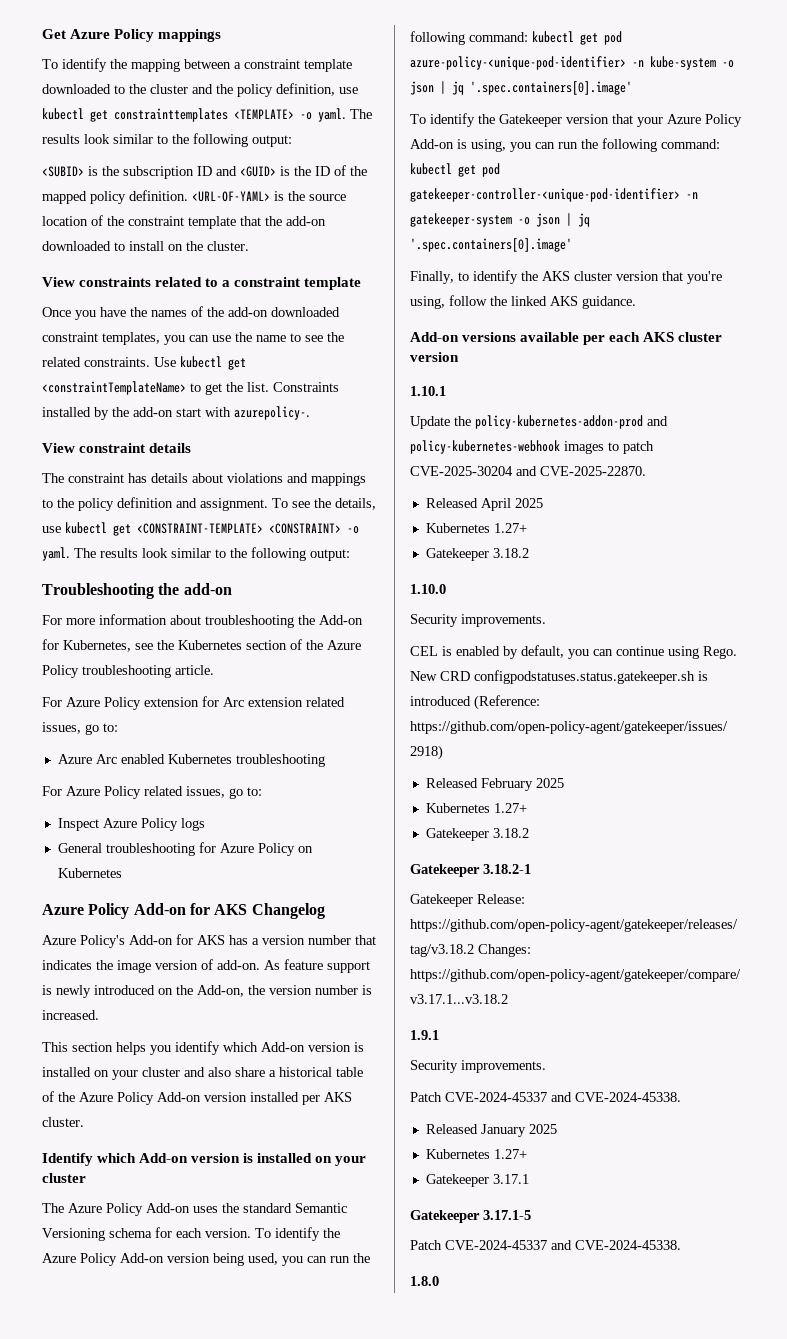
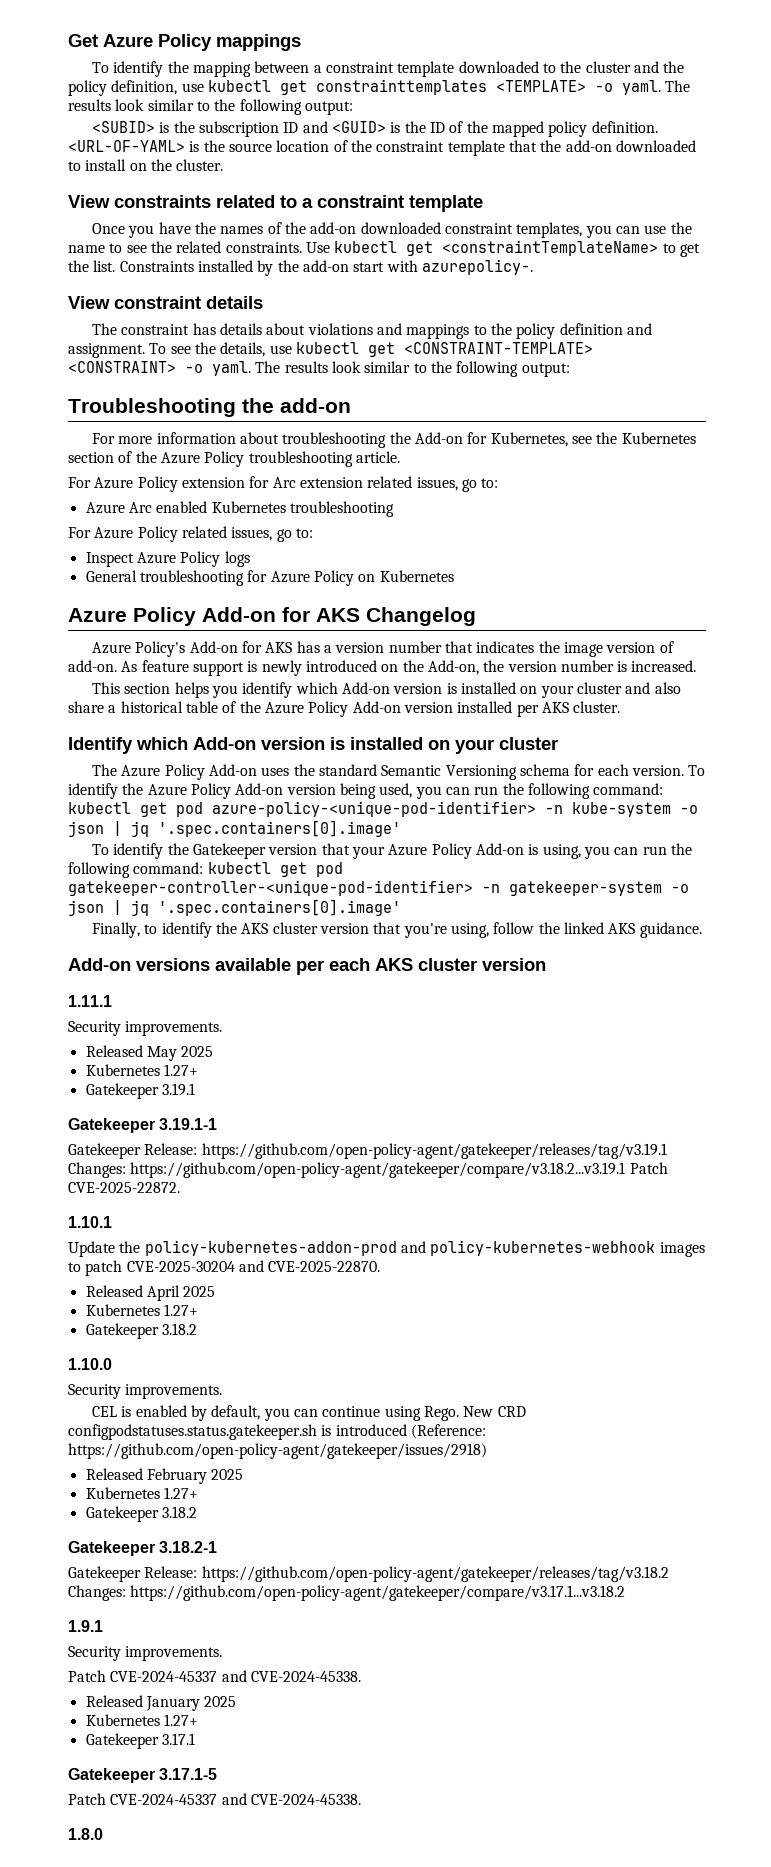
+ 1.11.1
+ Security improvements.
+ Released May 2025
+ Kubernetes 1.27+
+ Gatekeeper 3.19.1
+ Gatekeeper 3.19.1-1
+ Gatekeeper Release: https://github.com/open-policy-agent/gatekeeper/releases/tag/v3.19.1 Changes: https://github.com/open-policy-agent/gatekeeper/compare/v3.18.2...v3.19.1 Patch CVE-2025-22872.

